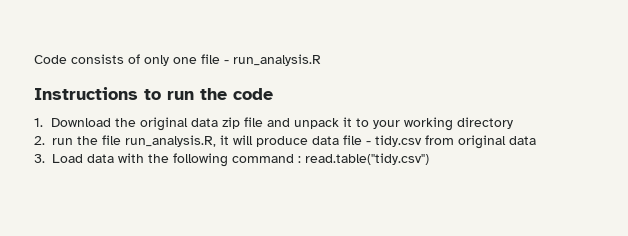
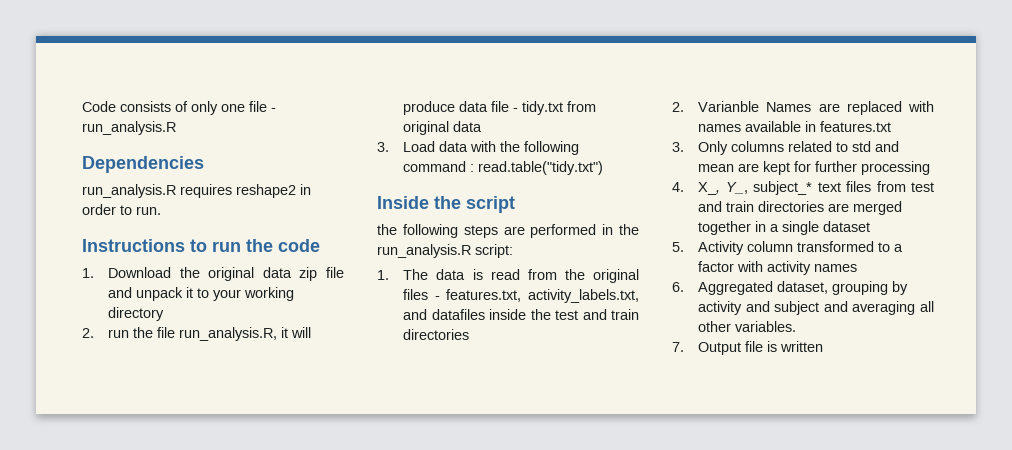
+ Dependencies
+ run_analysis.R requires reshape2 in order to run.
- 2. run the file run_analysis.R, it will produce data file - tidy.csv from original data
+ 2. run the file run_analysis.R, it will produce data file - tidy.txt from original data
- 3. Load data with the following command : read.table("tidy.csv")
+ 3. Load data with the following command : read.table("tidy.txt")
+ Inside the script
+ the following steps are performed in the run_analysis.R script:
+ 1. The data is read from the original files - features.txt, activity_labels.txt, and datafiles inside the test and train directories
+ 2. Varianble Names are replaced with names available in features.txt
+ 3. Only columns related to std and mean are kept for further processing
+ 4. X_, Y_, subject_* text files from test and train directories are merged together in a single dataset
+ 5. Activity column transformed to a factor with activity names
+ 6. Aggregated dataset, grouping by activity and subject and averaging all other variables.
+ 7. Output file is written

